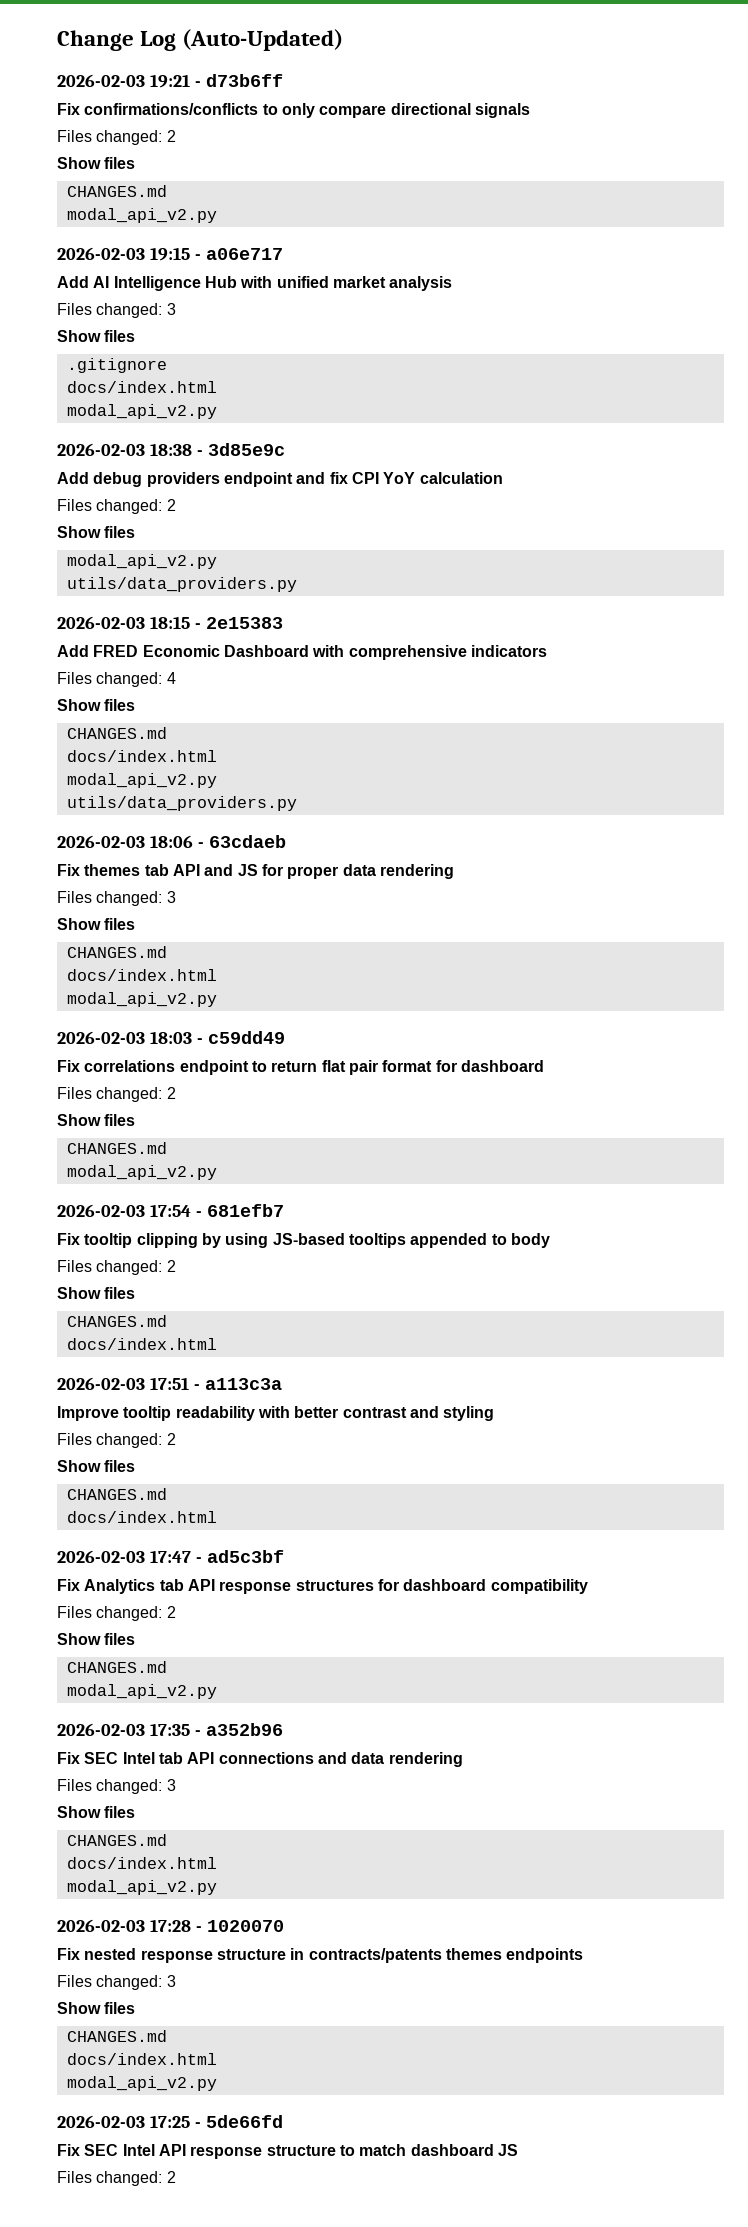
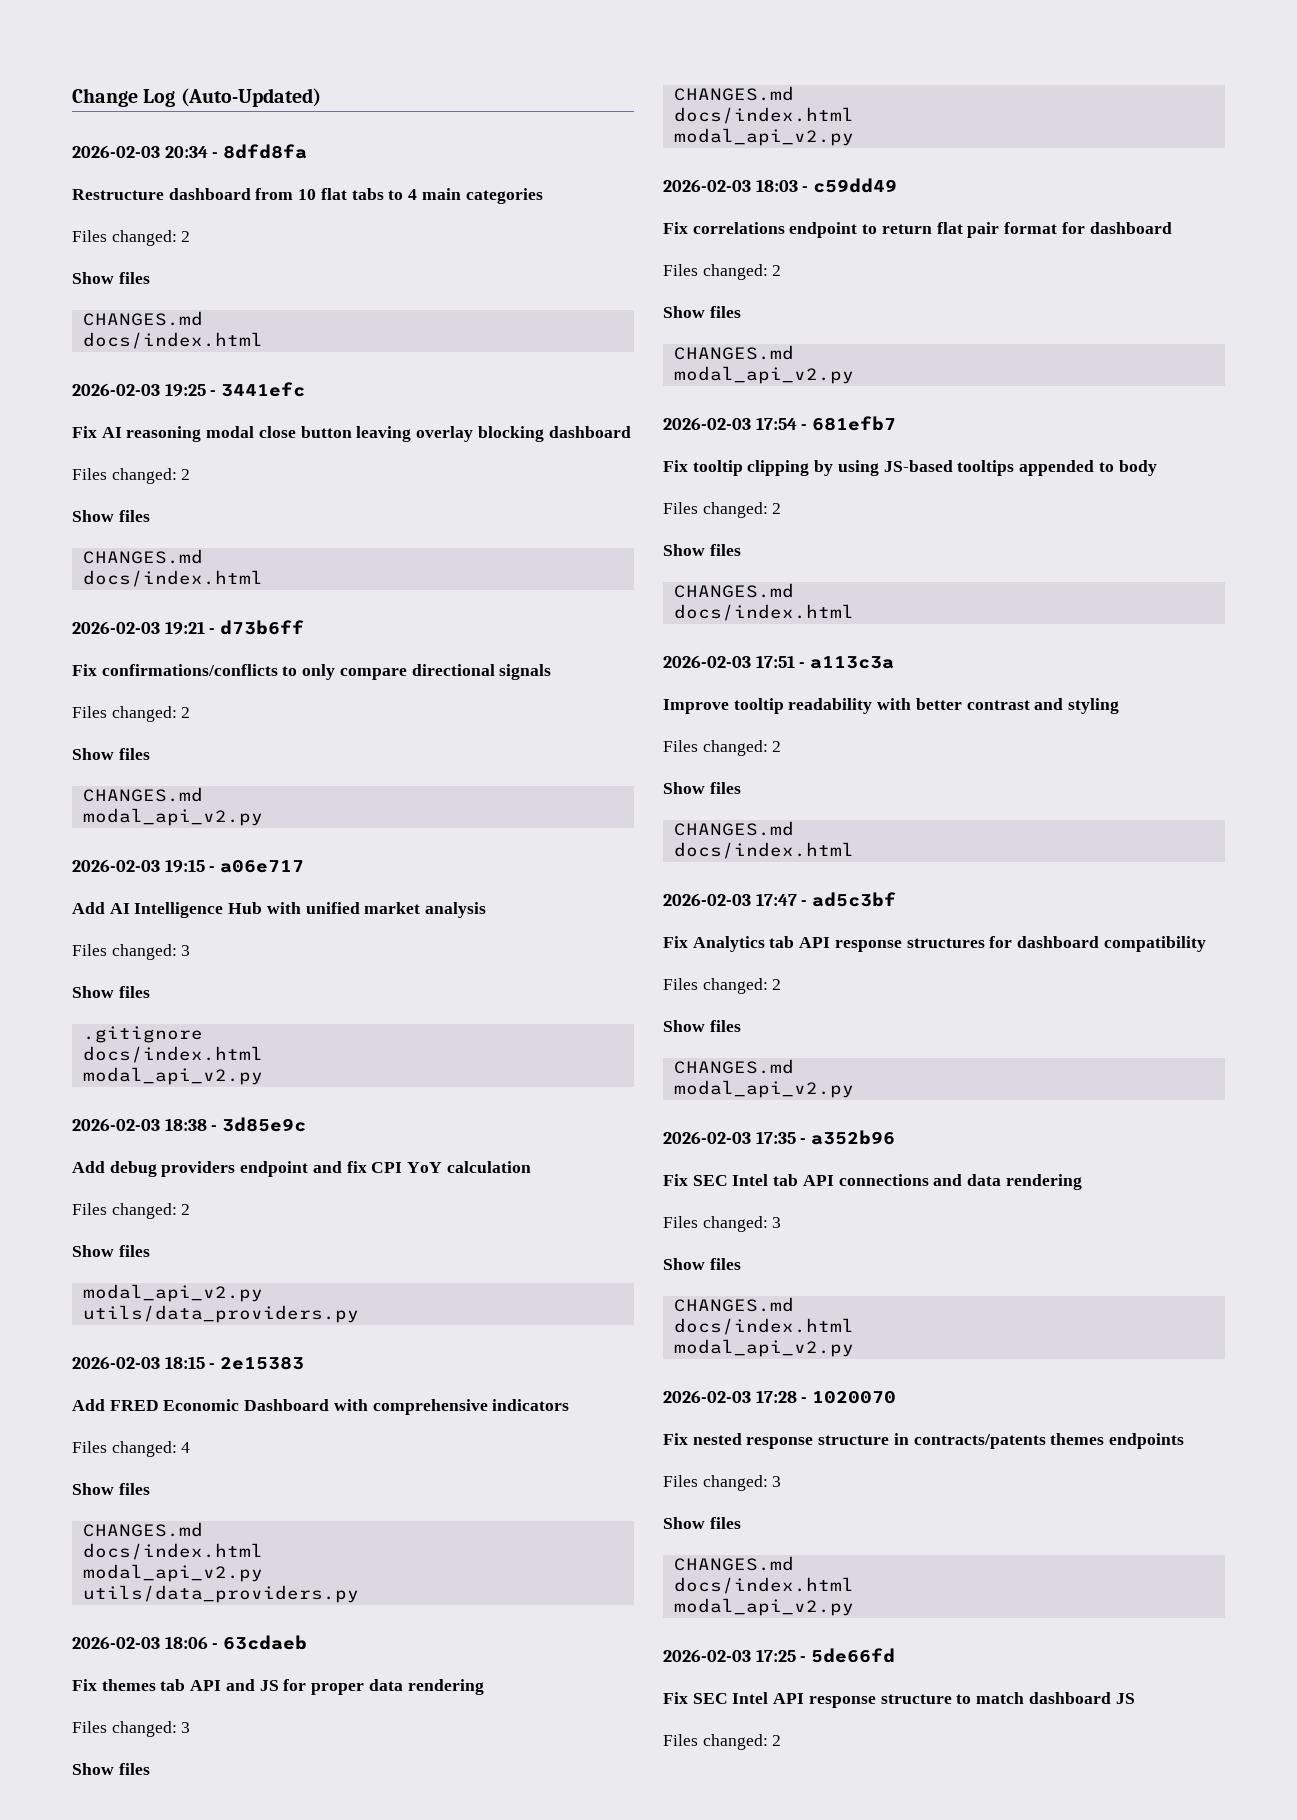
+ 2026-02-03 20:34 - 8dfd8fa
+ Restructure dashboard from 10 flat tabs to 4 main categories
+ Files changed: 2
+ Show files
+ CHANGES.md
+ docs/index.html
+ 2026-02-03 19:25 - 3441efc
+ Fix AI reasoning modal close button leaving overlay blocking dashboard
+ Files changed: 2
+ Show files
+ CHANGES.md
+ docs/index.html

